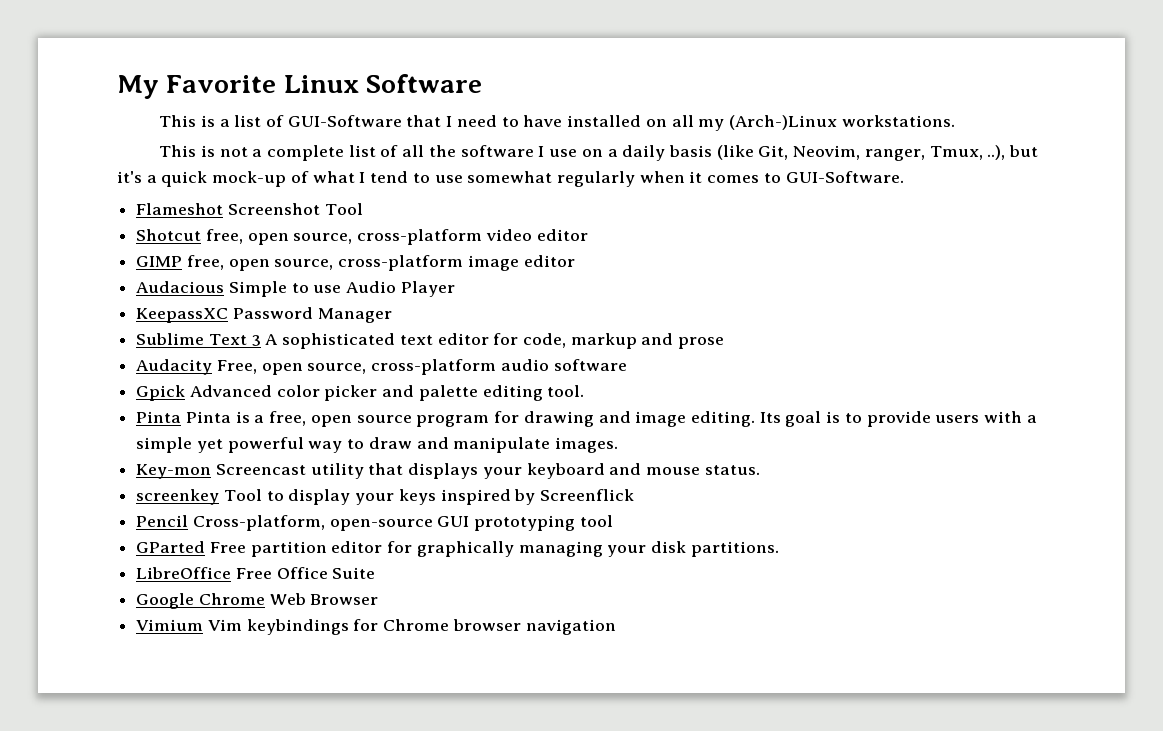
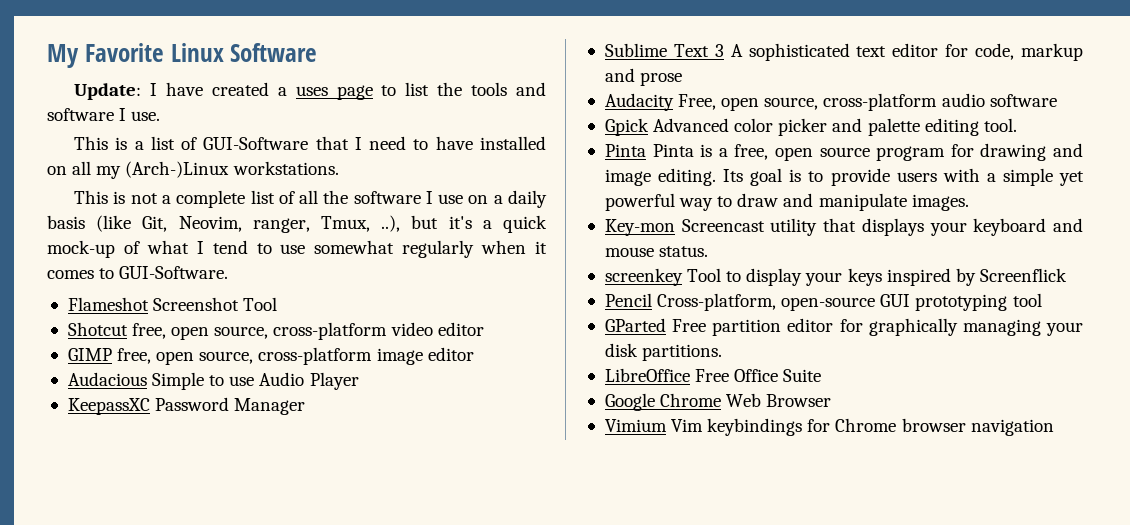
+ Update: I have created a uses page to list the tools and software I use.

